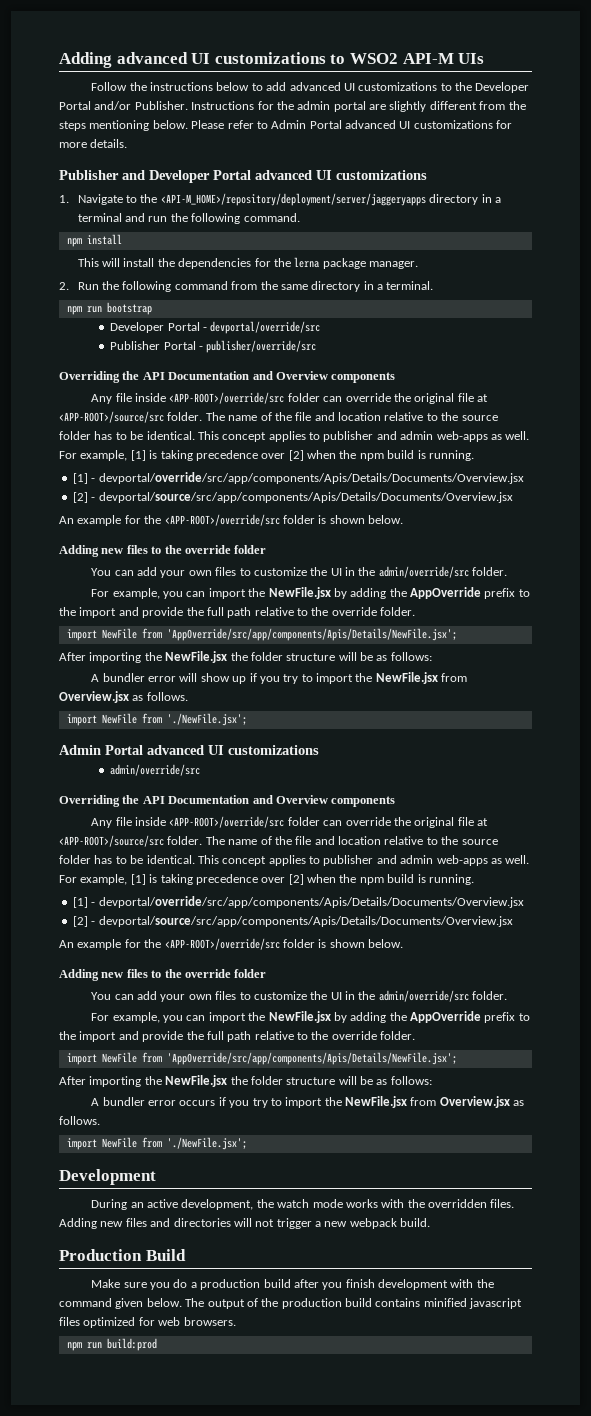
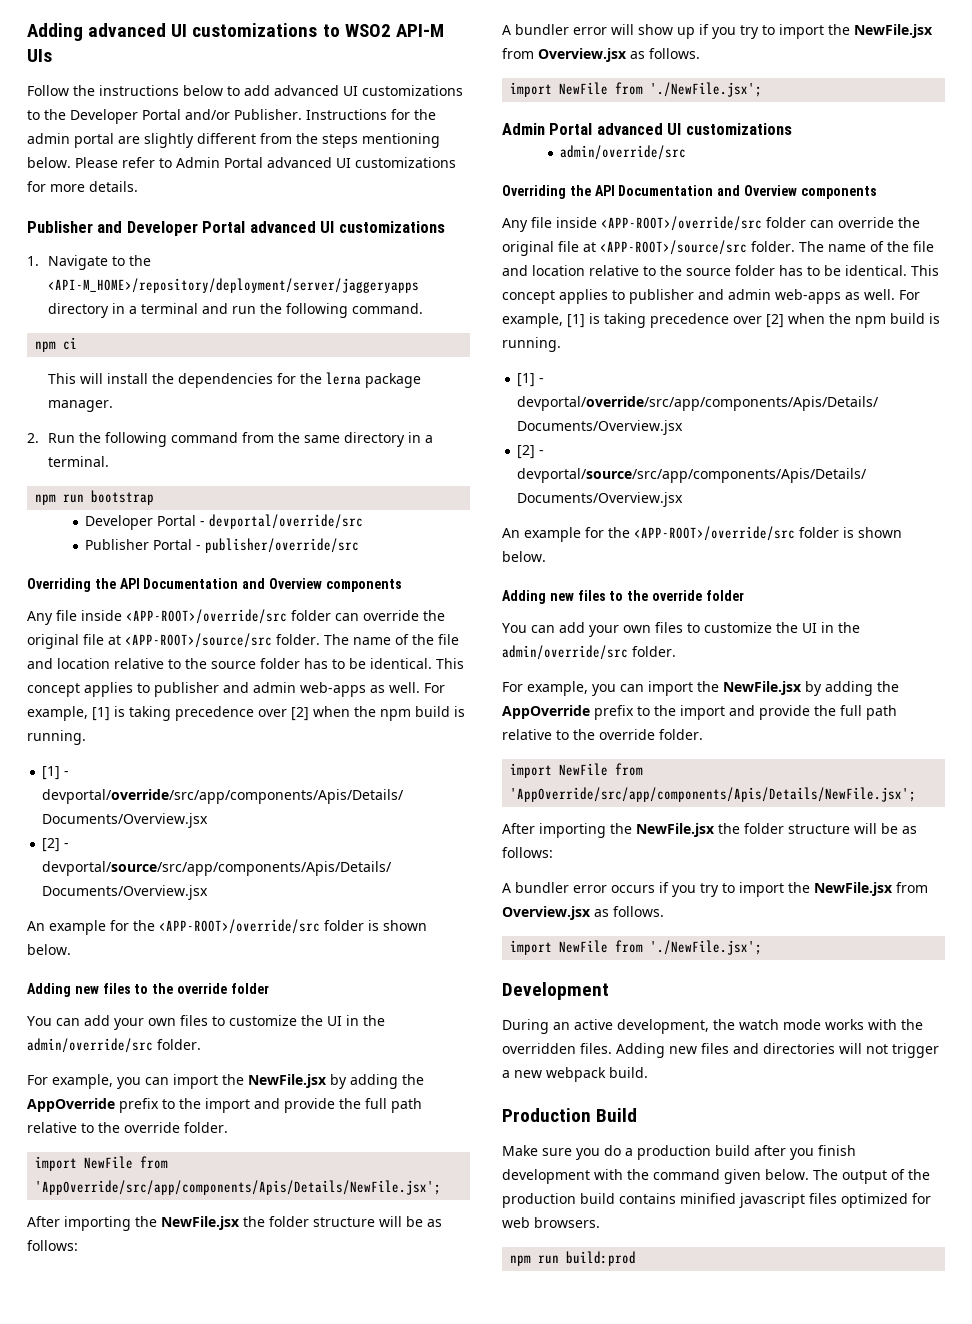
- npm install
+ npm ci

